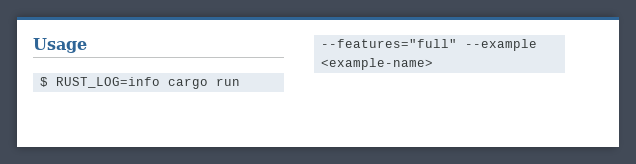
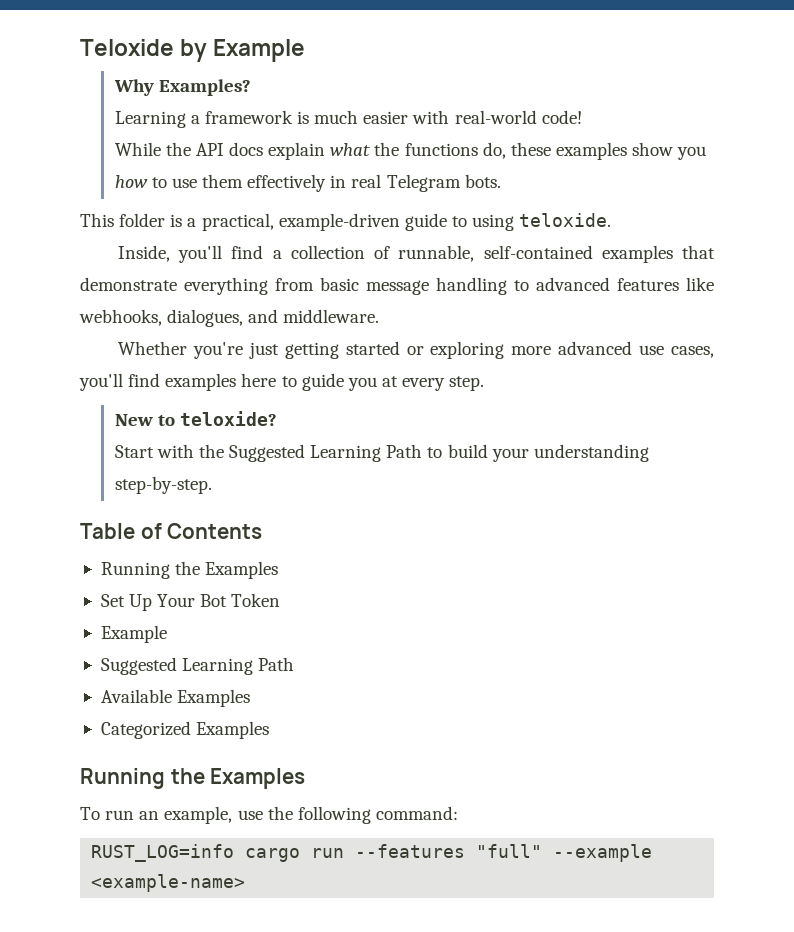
- Usage
- $ RUST_LOG=info cargo run --features="full" --example <example-name>
+ Teloxide by Example
+ Why Examples?
+ Learning a framework is much easier with real-world code!
+ While the API docs explain what the functions do, these examples show you how to use them effectively in real Telegram bots.
+ This folder is a practical, example-driven guide to using teloxide.
+ Inside, you'll find a collection of runnable, self-contained examples that demonstrate everything from basic message handling to advanced features like webhooks, dialogues, and middleware.
+ Whether you're just getting started or exploring more advanced use cases, you'll find examples here to guide you at every step.
+ New to teloxide?
+ Start with the Suggested Learning Path to build your understanding step-by-step.
+ Table of Contents
+ Running the Examples
+ Set Up Your Bot Token
+ Example
+ Suggested Learning Path
+ Available Examples
+ Categorized Examples
+ Running the Examples
+ To run an example, use the following command:
+ RUST_LOG=info cargo run --features "full" --example <example-name>

